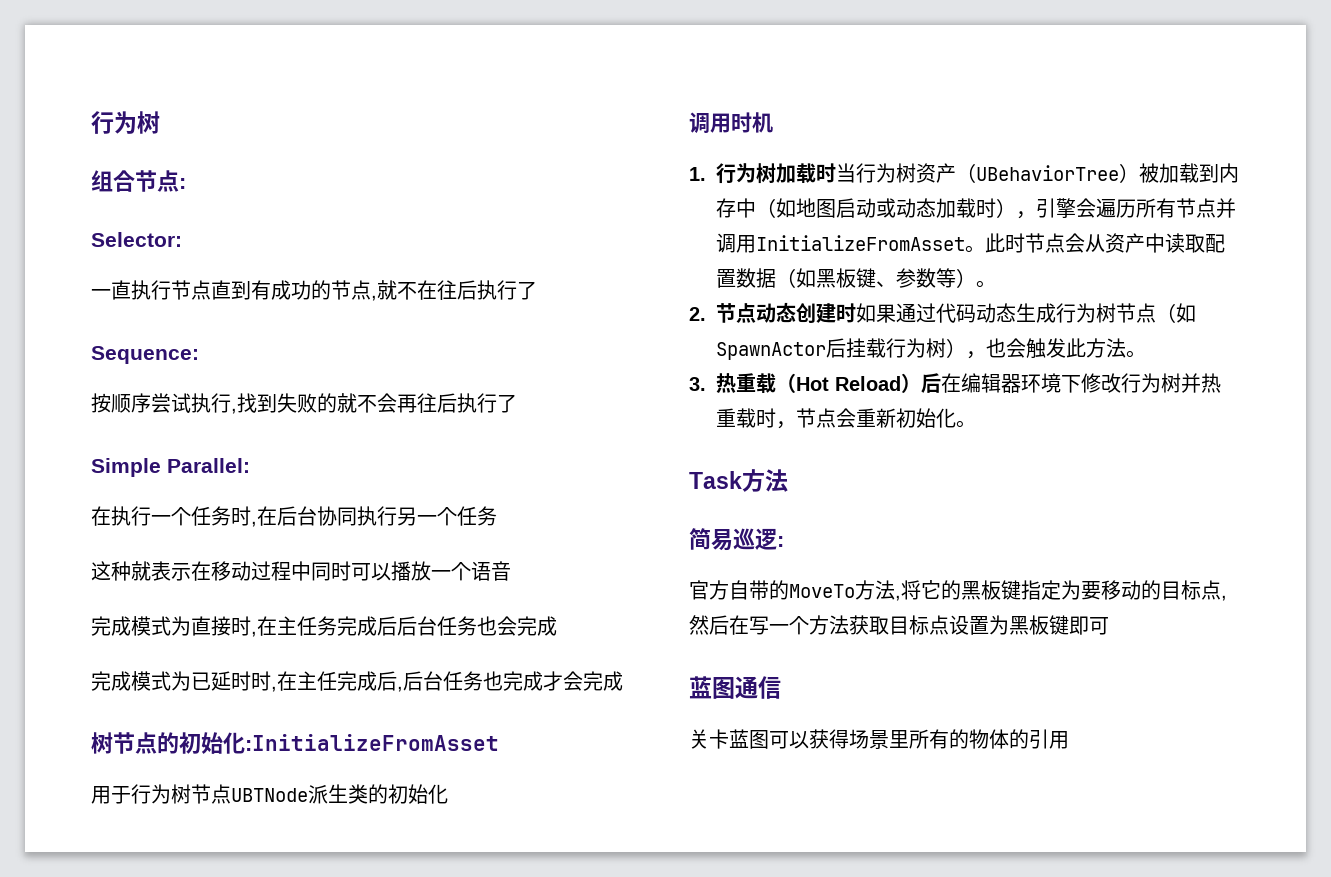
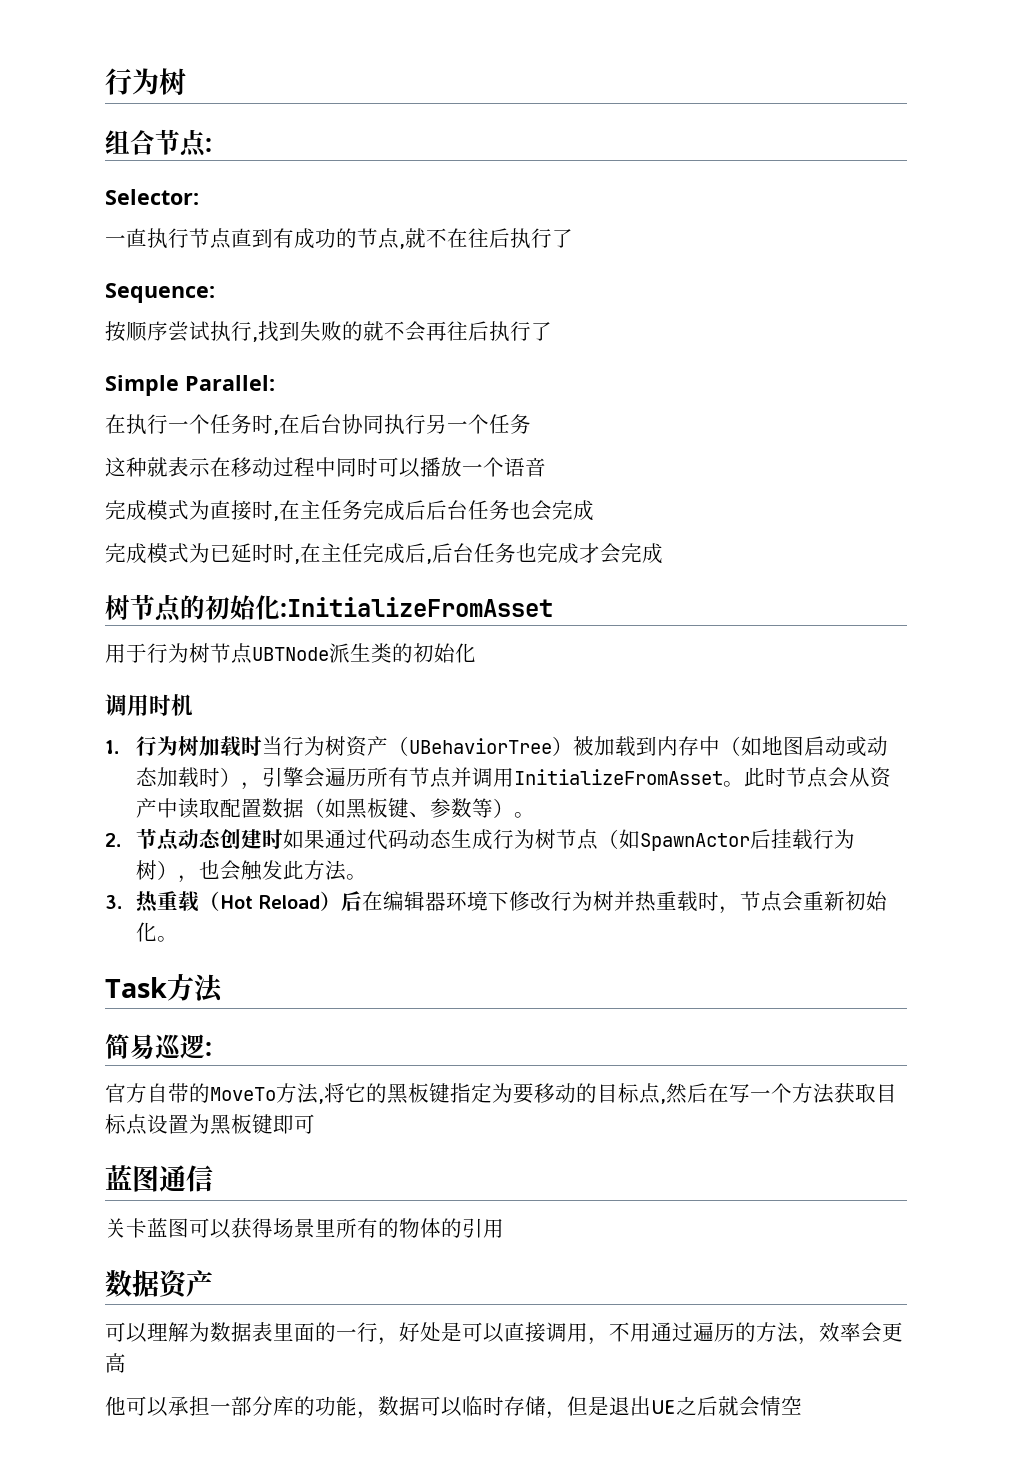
+ 数据资产
+ 可以理解为数据表里面的一行，好处是可以直接调用，不用通过遍历的方法，效率会更高
+ 他可以承担一部分库的功能，数据可以临时存储，但是退出UE之后就会情空

